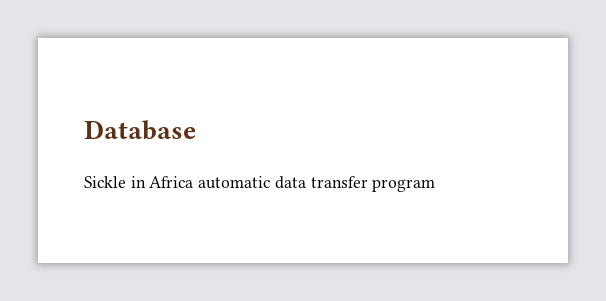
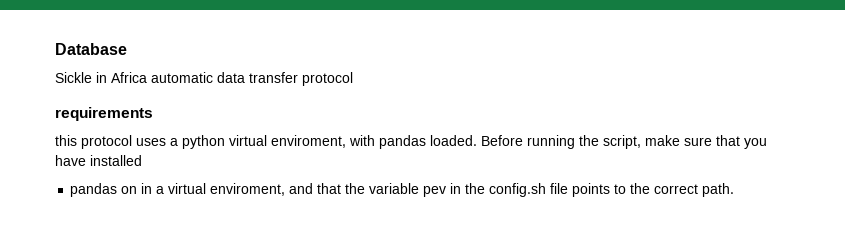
- Sickle in Africa automatic data transfer program
+ Sickle in Africa automatic data transfer protocol
+ requirements
+ this protocol uses a python virtual enviroment, with pandas loaded. Before running the script, make sure that you have installed
+ pandas on in a virtual enviroment, and that the variable pev in the config.sh file points to the correct path.

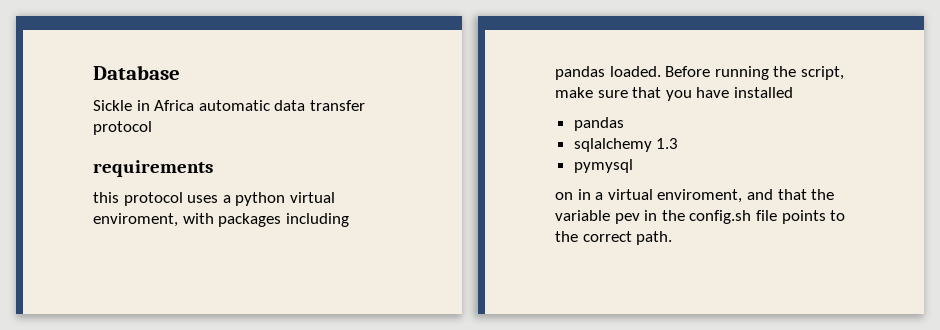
- this protocol uses a python virtual enviroment, with pandas loaded.
+ this protocol uses a python virtual enviroment, with packages including pandas loaded.
  Before running the script, make sure that you have installed
- pandas on in a virtual enviroment, and that the variable pev in the config.sh file points to the correct path.
+ pandas
+ sqlalchemy 1.3
+ pymysql
+ on in a virtual enviroment, and that the variable pev in the config.sh file points to the correct path.

